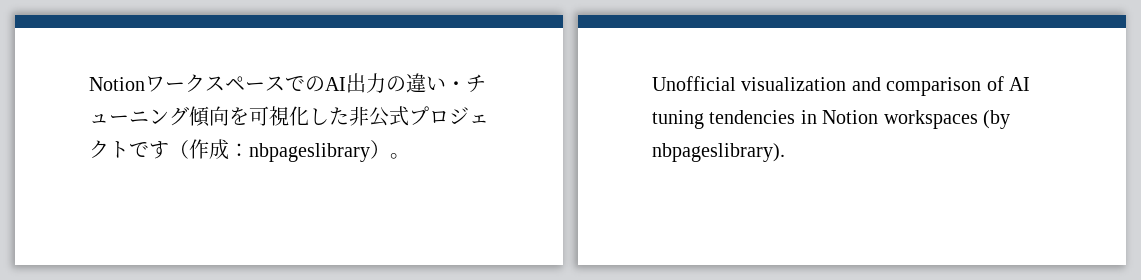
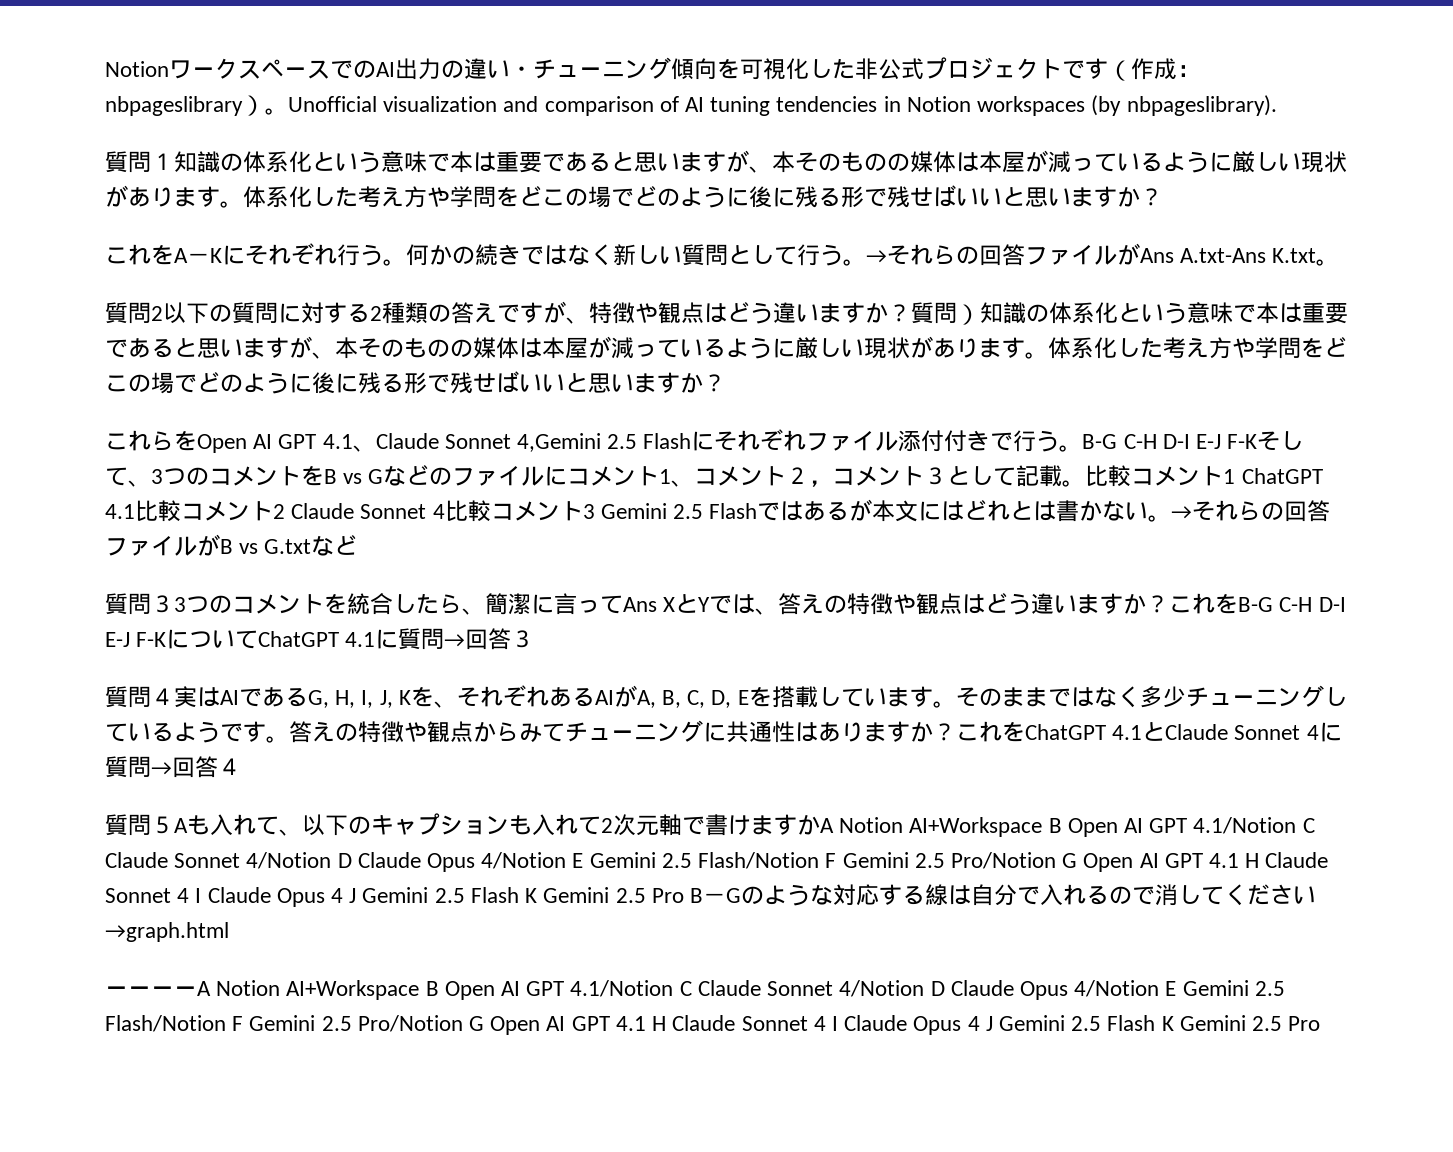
+ 質問１知識の体系化という意味で本は重要であると思いますが、本そのものの媒体は本屋が減っているように厳しい現状があります。体系化した考え方や学問をどこの場でどのように後に残る形で残せばいいと思いますか？
+ これをA－Kにそれぞれ行う。何かの続きではなく新しい質問として行う。→それらの回答ファイルがAns A.txt-Ans K.txt。
+ 質問2以下の質問に対する2種類の答えですが、特徴や観点はどう違いますか？質問）知識の体系化という意味で本は重要であると思いますが、本そのものの媒体は本屋が減っているように厳しい現状があります。体系化した考え方や学問をどこの場でどのように後に残る形で残せばいいと思いますか？
+ これらをOpen AI GPT 4.1、Claude Sonnet 4,Gemini 2.5 Flashにそれぞれファイル添付付きで行う。B-G C-H D-I E-J F-Kそして、3つのコメントをB vs Gなどのファイルにコメント1、コメント２，コメント３として記載。比較コメント1 ChatGPT 4.1比較コメント2 Claude Sonnet 4比較コメント3 Gemini 2.5 Flashではあるが本文にはどれとは書かない。→それらの回答ファイルがB vs G.txtなど
+ 質問３3つのコメントを統合したら、簡潔に言ってAns XとYでは、答えの特徴や観点はどう違いますか？これをB-G C-H D-I E-J F-KについてChatGPT 4.1に質問→回答３
+ 質問４実はAIであるG, H, I, J, Kを、それぞれあるAIがA, B, C, D, Eを搭載しています。そのままではなく多少チューニングしているようです。答えの特徴や観点からみてチューニングに共通性はありますか？これをChatGPT 4.1とClaude Sonnet 4に質問→回答４
+ 質問５Aも入れて、以下のキャプションも入れて2次元軸で書けますかA Notion AI+Workspace B Open AI GPT 4.1/Notion C Claude Sonnet 4/Notion D Claude Opus 4/Notion E Gemini 2.5 Flash/Notion F Gemini 2.5 Pro/Notion G Open AI GPT 4.1 H Claude Sonnet 4 I Claude Opus 4 J Gemini 2.5 Flash K Gemini 2.5 Pro B－Gのような対応する線は自分で入れるので消してください→graph.html
+ ーーーーA Notion AI+Workspace B Open AI GPT 4.1/Notion C Claude Sonnet 4/Notion D Claude Opus 4/Notion E Gemini 2.5 Flash/Notion F Gemini 2.5 Pro/Notion G Open AI GPT 4.1 H Claude Sonnet 4 I Claude Opus 4 J Gemini 2.5 Flash K Gemini 2.5 Pro

